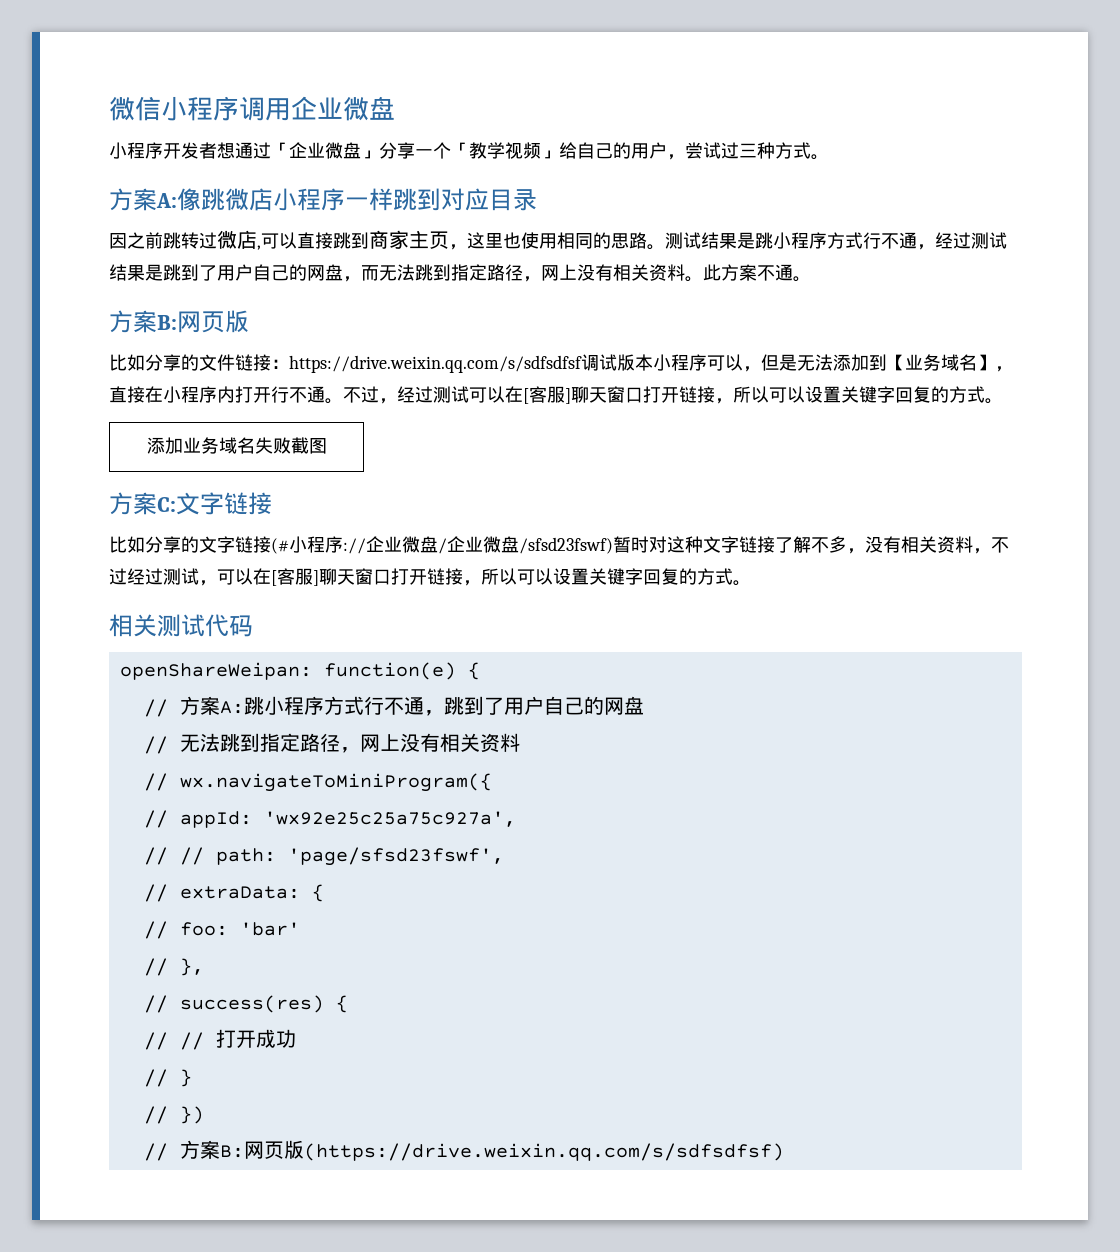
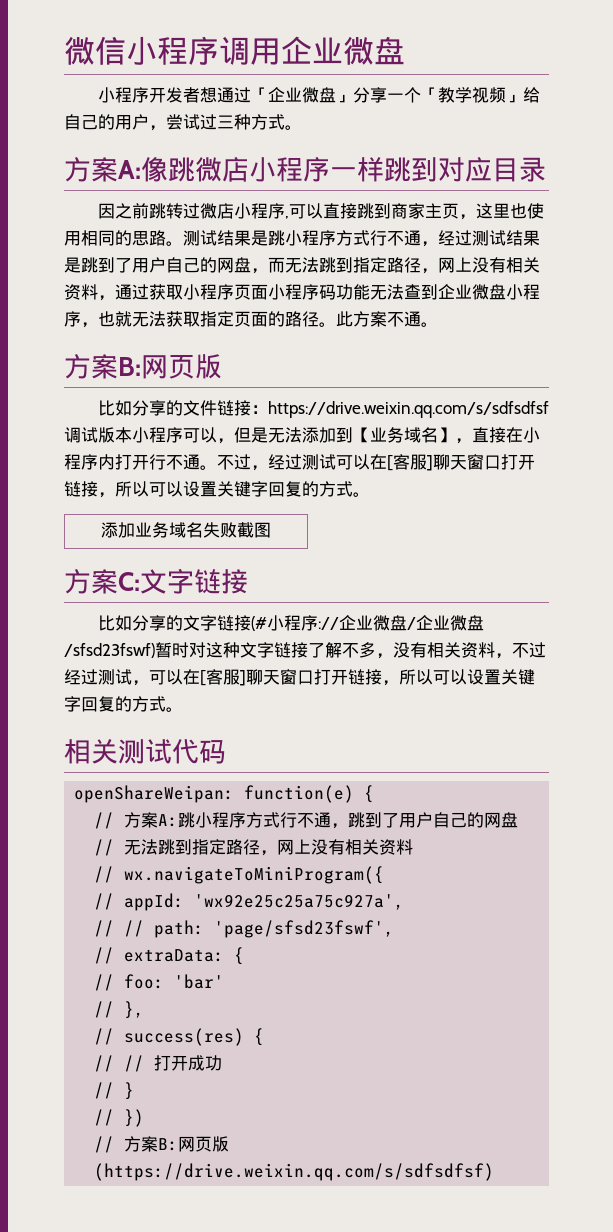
- 因之前跳转过微店,可以直接跳到商家主页，这里也使用相同的思路。
+ 因之前跳转过微店小程序,可以直接跳到商家主页，这里也使用相同的思路。
- 测试结果是跳小程序方式行不通，经过测试结果是跳到了用户自己的网盘，而无法跳到指定路径，网上没有相关资料。
+ 测试结果是跳小程序方式行不通，经过测试结果是跳到了用户自己的网盘，而无法跳到指定路径，网上没有相关资料，通过获取小程序页面小程序码功能无法查到企业微盘小程序，也就无法获取指定页面的路径。

